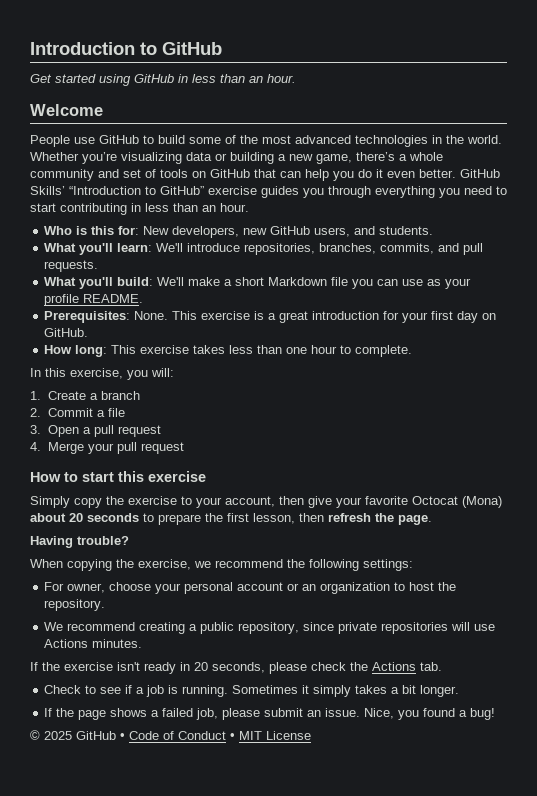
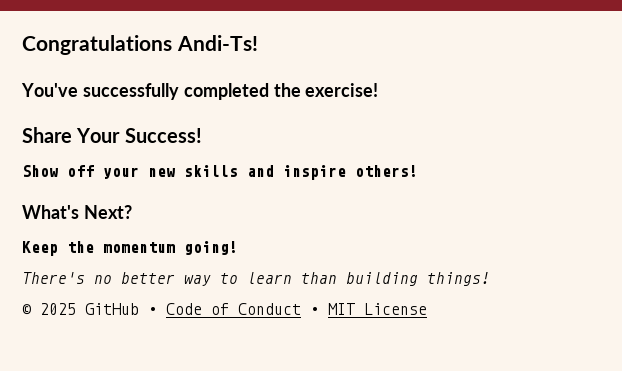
- Introduction to GitHub
- Get started using GitHub in less than an hour.
- Welcome
- People use GitHub to build some of the most advanced technologies in the world. Whether you’re visualizing data or building a new game, there’s a whole community and set of tools on GitHub that can help you do it even better. GitHub Skills’ “Introduction to GitHub” exercise guides you through everything you need to start contributing in less than an hour.
- Who is this for: New developers, new GitHub users, and students.
- What you'll learn: We'll introduce repositories, branches, commits, and pull requests.
- What you'll build: We'll make a short Markdown file you can use as your profile README.
- Prerequisites: None. This exercise is a great introduction for your first day on GitHub.
- How long: This exercise takes less than one hour to complete.
- In this exercise, you will:
- 1. Create a branch
- 2. Commit a file
- 3. Open a pull request
- 4. Merge your pull request
- How to start this exercise
- Simply copy the exercise to your account, then give your favorite Octocat (Mona) about 20 seconds to prepare the first lesson, then refresh the page.
- Having trouble?
- When copying the exercise, we recommend the following settings:
- For owner, choose your personal account or an organization to host the repository.
- We recommend creating a public repository, since private repositories will use Actions minutes.
- If the exercise isn't ready in 20 seconds, please check the Actions tab.
- Check to see if a job is running. Sometimes it simply takes a bit longer.
- If the page shows a failed job, please submit an issue. Nice, you found a bug!
+ Congratulations Andi-Ts!
+ You've successfully completed the exercise!
+ Share Your Success!
+ Show off your new skills and inspire others!
+ What's Next?
+ Keep the momentum going!
+ There's no better way to learn than building things!

